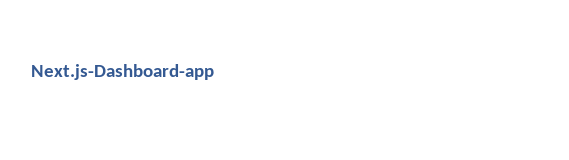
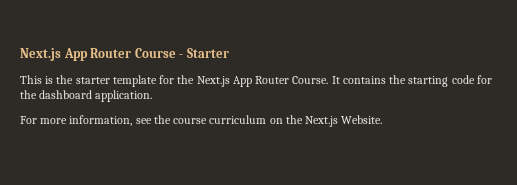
- Next.js-Dashboard-app
+ Next.js App Router Course - Starter
+ This is the starter template for the Next.js App Router Course. It contains the starting code for the dashboard application.
+ For more information, see the course curriculum on the Next.js Website.

